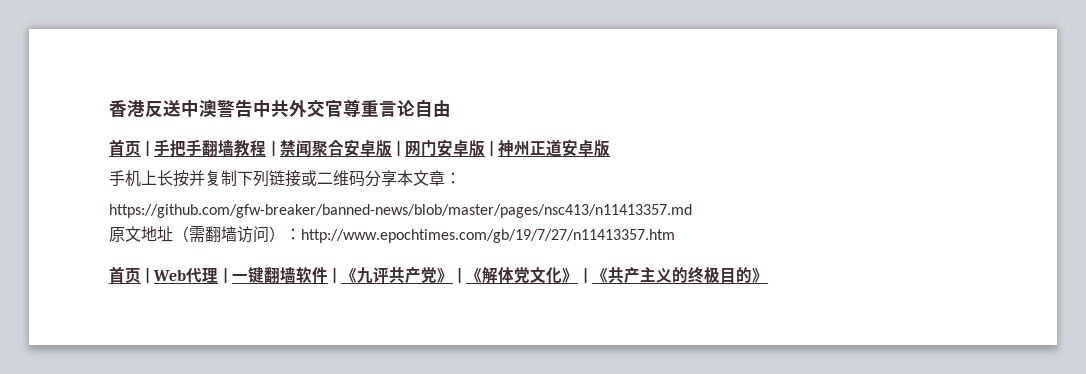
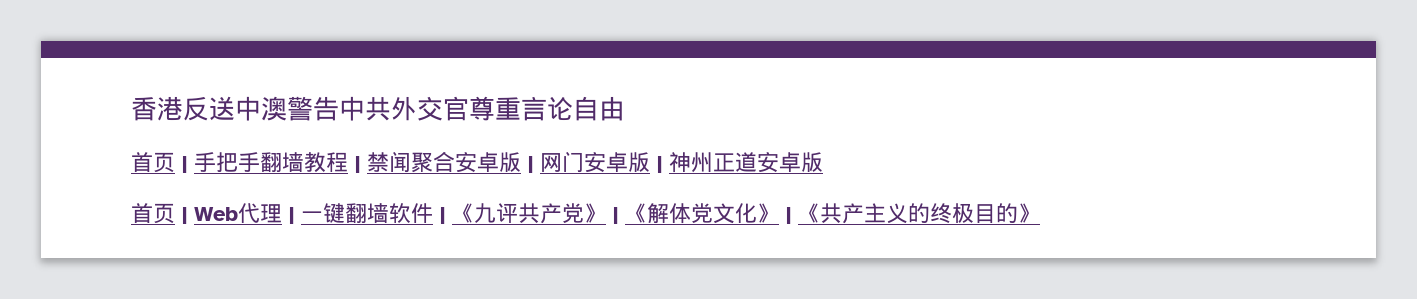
- 手机上长按并复制下列链接或二维码分享本文章：
- https://github.com/gfw-breaker/banned-news/blob/master/pages/nsc413/n11413357.md
- 原文地址（需翻墙访问）：http://www.epochtimes.com/gb/19/7/27/n11413357.htm

